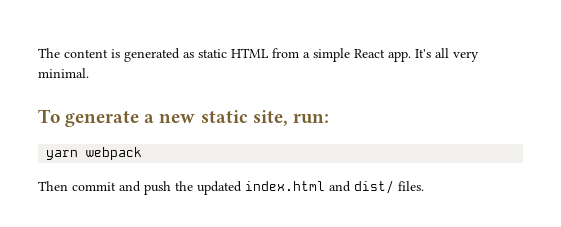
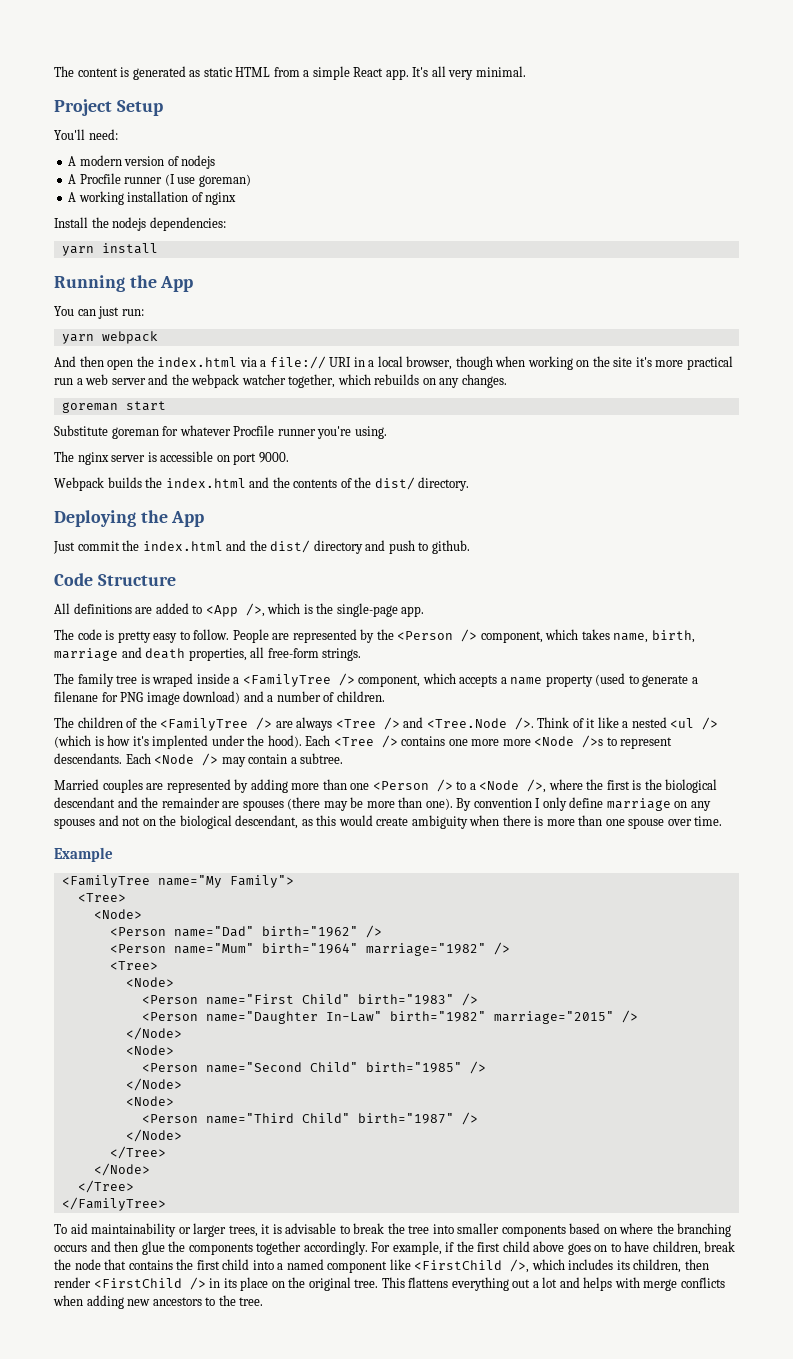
- To generate a new static site, run:
+ Project Setup
+ You'll need:
+ A modern version of nodejs
+ A Procfile runner (I use goreman)
+ A working installation of nginx
+ Install the nodejs dependencies:
+ yarn install
+ Running the App
+ You can just run:
  yarn webpack
- Then commit and push the updated index.html and dist/ files.
+ And then open the index.html via a file:// URI in a local browser, though when working on the site it's more practical run a web server and the webpack watcher together, which rebuilds on any changes.
+ goreman start
+ Substitute goreman for whatever Procfile runner you're using.
+ The nginx server is accessible on port 9000.
+ Webpack builds the index.html and the contents of the dist/ directory.
+ Deploying the App
+ Just commit the index.html and the dist/ directory and push to github.
+ Code Structure
+ All definitions are added to <App />, which is the single-page app.
+ The code is pretty easy to follow. People are represented by the <Person /> component, which takes name, birth, marriage and death properties, all free-form strings.
+ The family tree is wraped inside a <FamilyTree /> component, which accepts a name property (used to generate a filenane for PNG image download) and a number of children.
+ The children of the <FamilyTree /> are always <Tree /> and <Tree.Node />. Think of it like a nested <ul /> (which is how it's implented under the hood). Each <Tree /> contains one more more <Node />s to represent descendants. Each <Node /> may contain a subtree.
+ Married couples are represented by adding more than one <Person /> to a <Node />, where the first is the biological descendant and the remainder are spouses (there may be more than one). By convention I only define marriage on any spouses and not on the biological descendant, as this would create ambiguity when there is more than one spouse over time.
+ Example
+ <FamilyTree name="My Family">
+ <Tree>
+ <Node>
+ <Person name="Dad" birth="1962" />
+ <Person name="Mum" birth="1964" marriage="1982" />
+ <Tree>
+ <Node>
+ <Person name="First Child" birth="1983" />
+ <Person name="Daughter In-Law" birth="1982" marriage="2015" />
+ </Node>
+ <Node>
+ <Person name="Second Child" birth="1985" />
+ </Node>
+ <Node>
+ <Person name="Third Child" birth="1987" />
+ </Node>
+ </Tree>
+ </Node>
+ </Tree>
+ </FamilyTree>
+ To aid maintainability or larger trees, it is advisable to break the tree into smaller components based on where the branching occurs and then glue the components together accordingly. For example, if the first child above goes on to have children, break the node that contains the first child into a named component like <FirstChild />, which includes its children, then render <FirstChild /> in its place on the original tree. This flattens everything out a lot and helps with merge conflicts when adding new ancestors to the tree.

